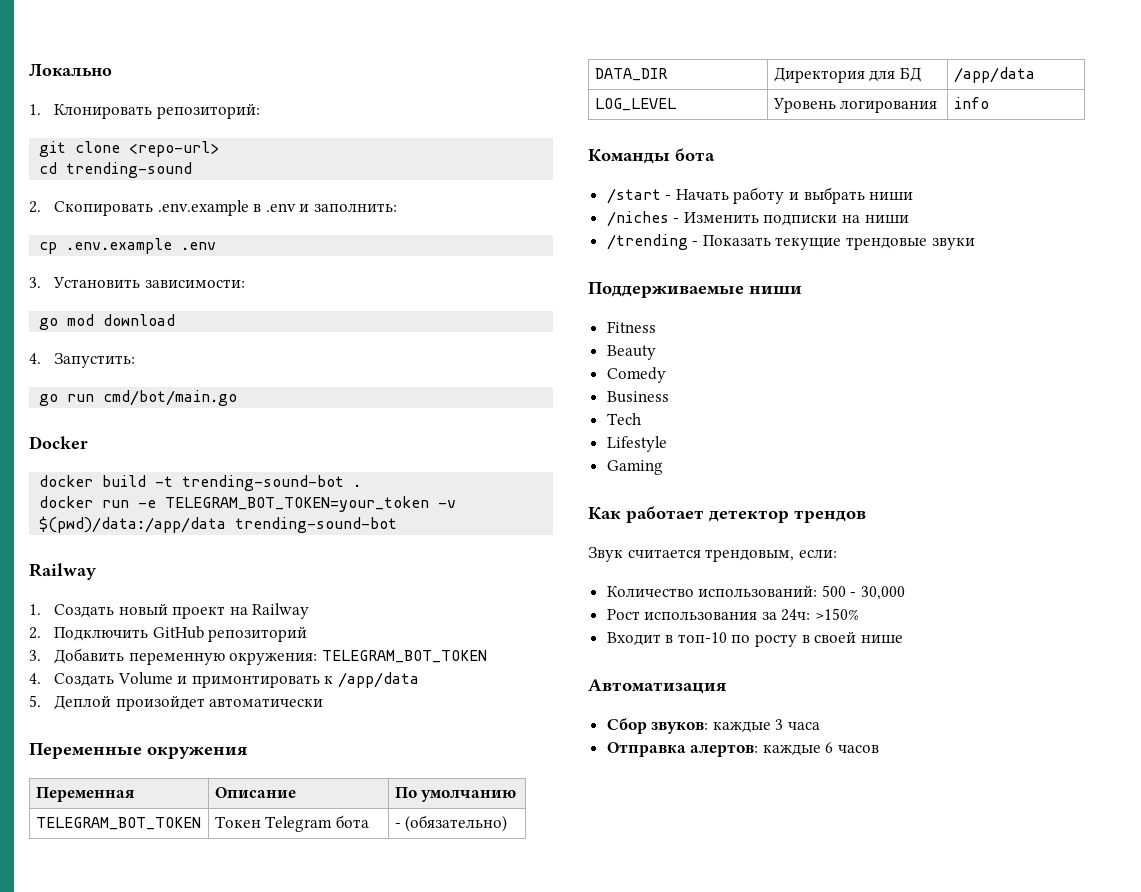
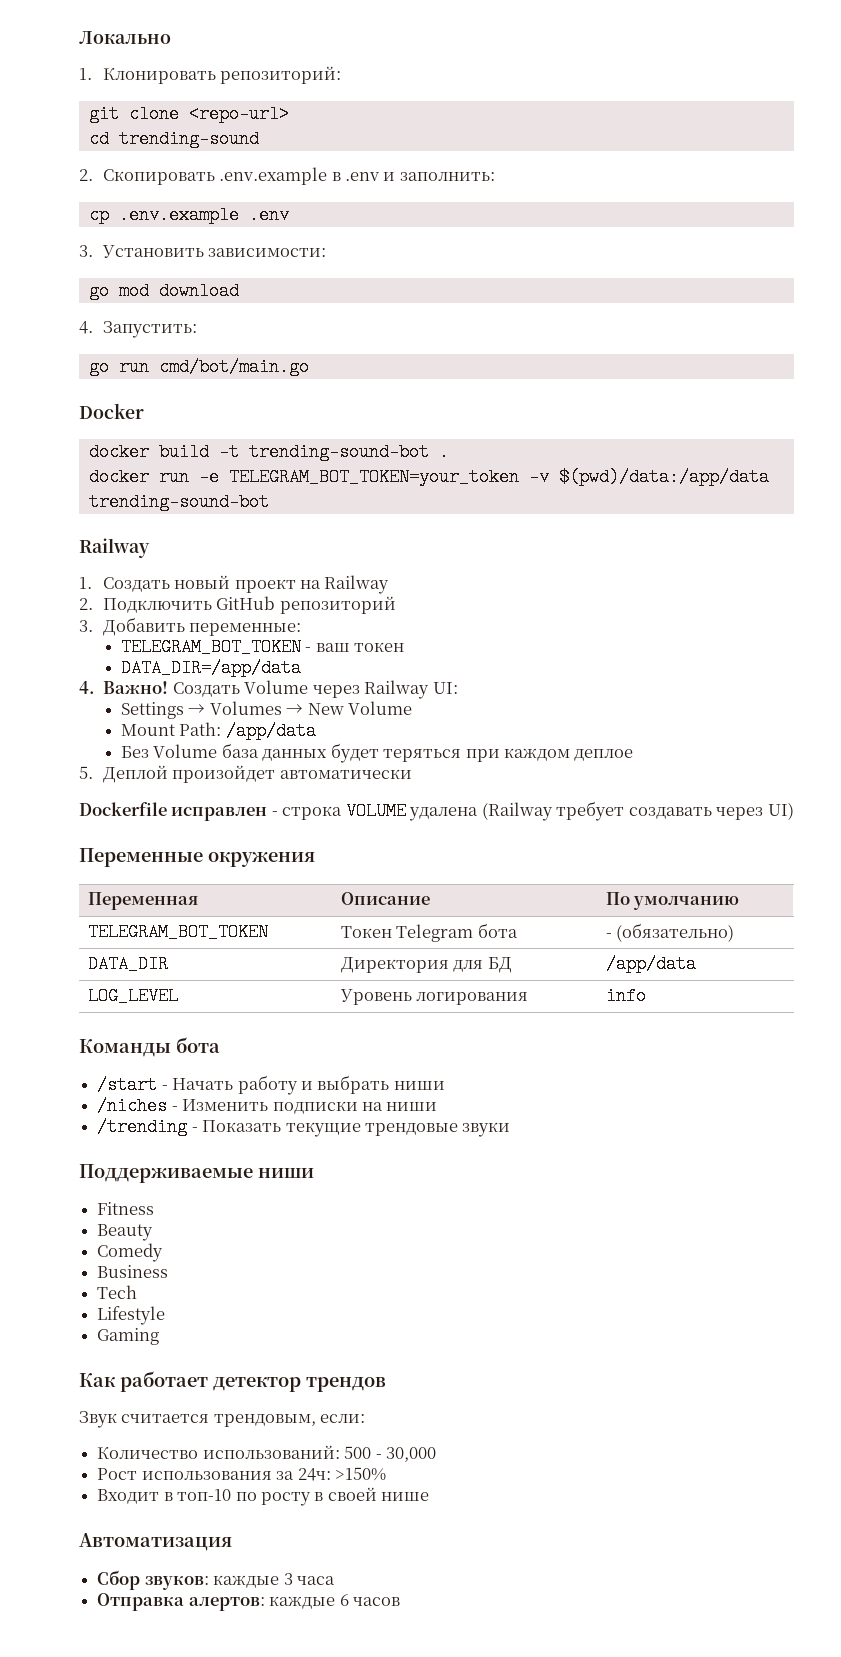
- 3. Добавить переменную окружения: TELEGRAM_BOT_TOKEN
- 4. Создать Volume и примонтировать к /app/data
+ 3. Добавить переменные:
+ TELEGRAM_BOT_TOKEN - ваш токен
+ DATA_DIR=/app/data
+ 4. Важно! Создать Volume через Railway UI:
+ Settings → Volumes → New Volume
+ Mount Path: /app/data
+ Без Volume база данных будет теряться при каждом деплое
  5. Деплой произойдет автоматически
+ Dockerfile исправлен - строка VOLUME удалена (Railway требует создавать через UI)

